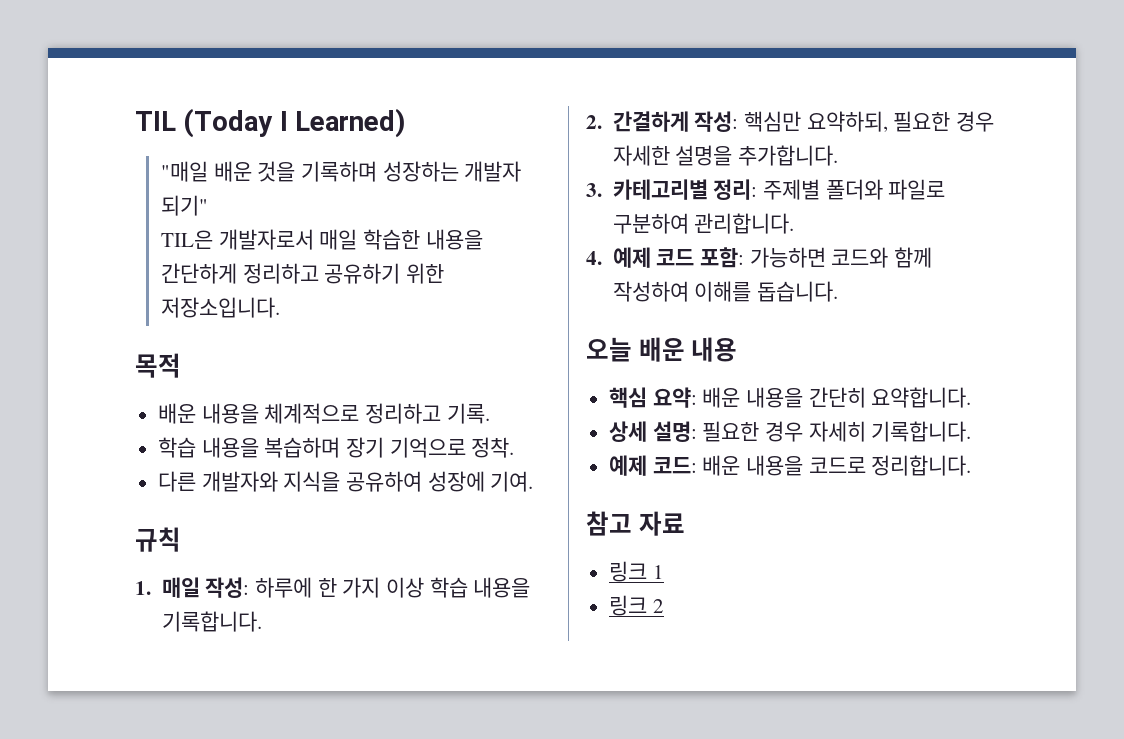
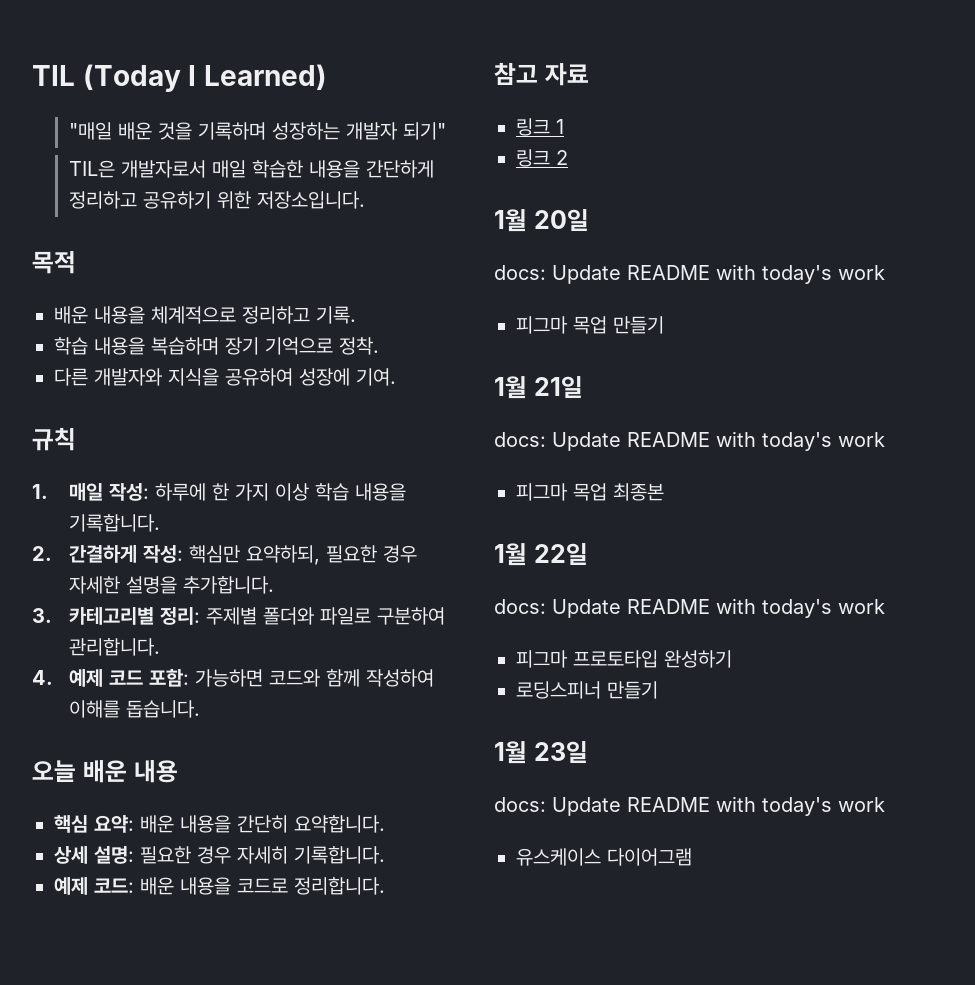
+ 1월 20일
+ docs: Update README with today's work
+ 피그마 목업 만들기
+ 1월 21일
+ docs: Update README with today's work
+ 피그마 목업 최종본
+ 1월 22일
+ docs: Update README with today's work
+ 피그마 프로토타입 완성하기
+ 로딩스피너 만들기
+ 1월 23일
+ docs: Update README with today's work
+ 유스케이스 다이어그램

